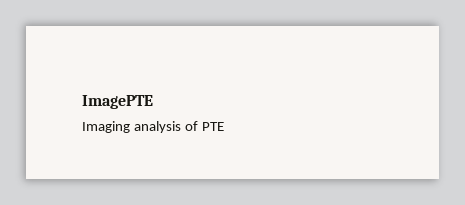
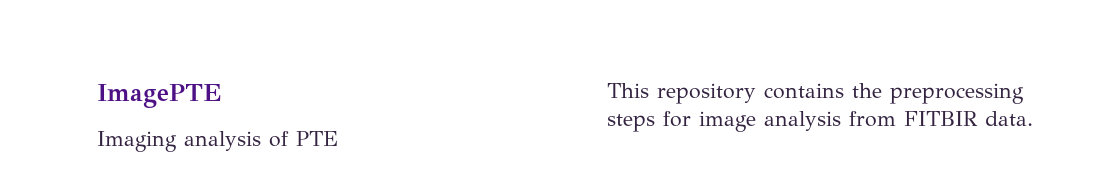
+ This repository contains the preprocessing steps for image analysis from FITBIR data.

